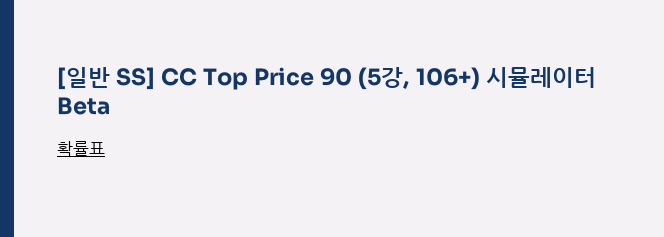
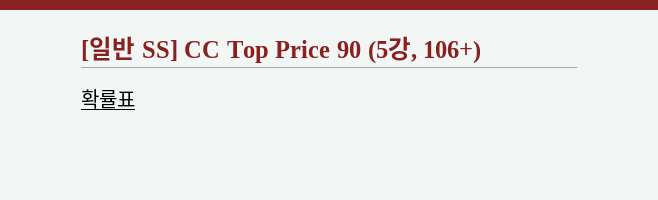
- [일반 SS] CC Top Price 90 (5강, 106+) 시뮬레이터 Beta
+ [일반 SS] CC Top Price 90 (5강, 106+)

